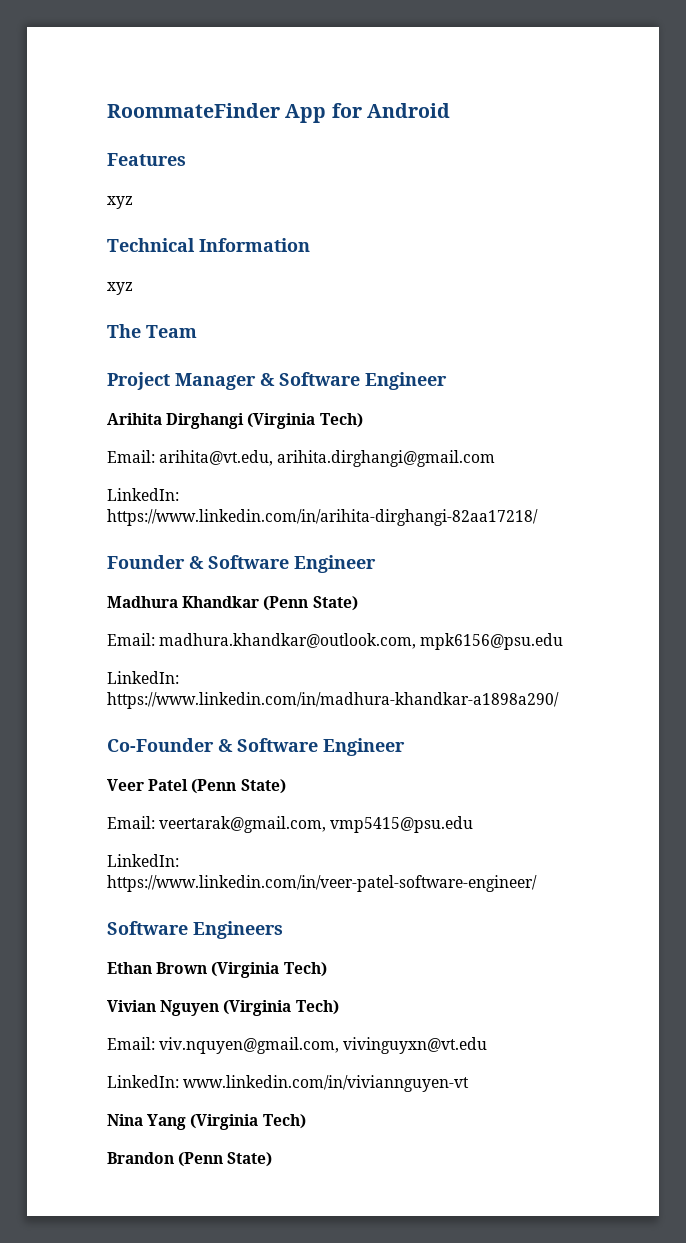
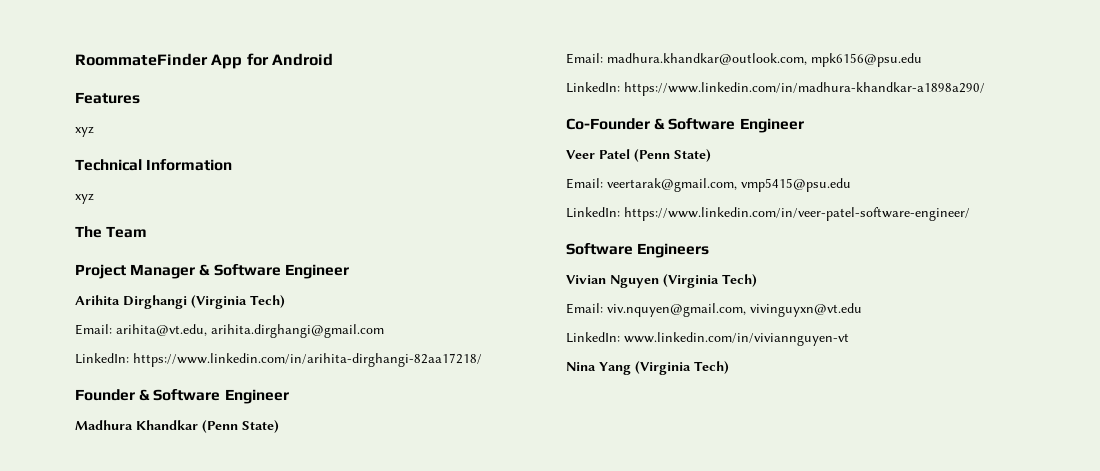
- Ethan Brown (Virginia Tech)
- Brandon (Penn State)

